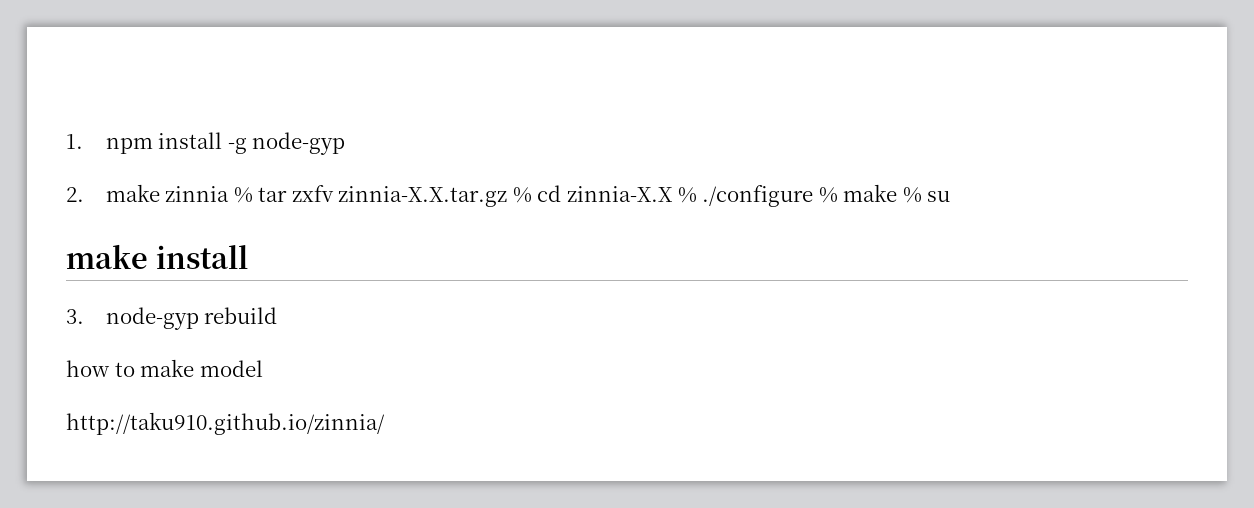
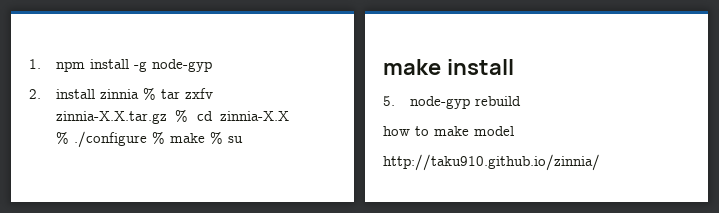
- 2. make zinnia % tar zxfv zinnia-X.X.tar.gz % cd zinnia-X.X % ./configure % make % su
+ 2. install zinnia % tar zxfv zinnia-X.X.tar.gz % cd zinnia-X.X % ./configure % make % su
- 3. node-gyp rebuild
+ 5. node-gyp rebuild

